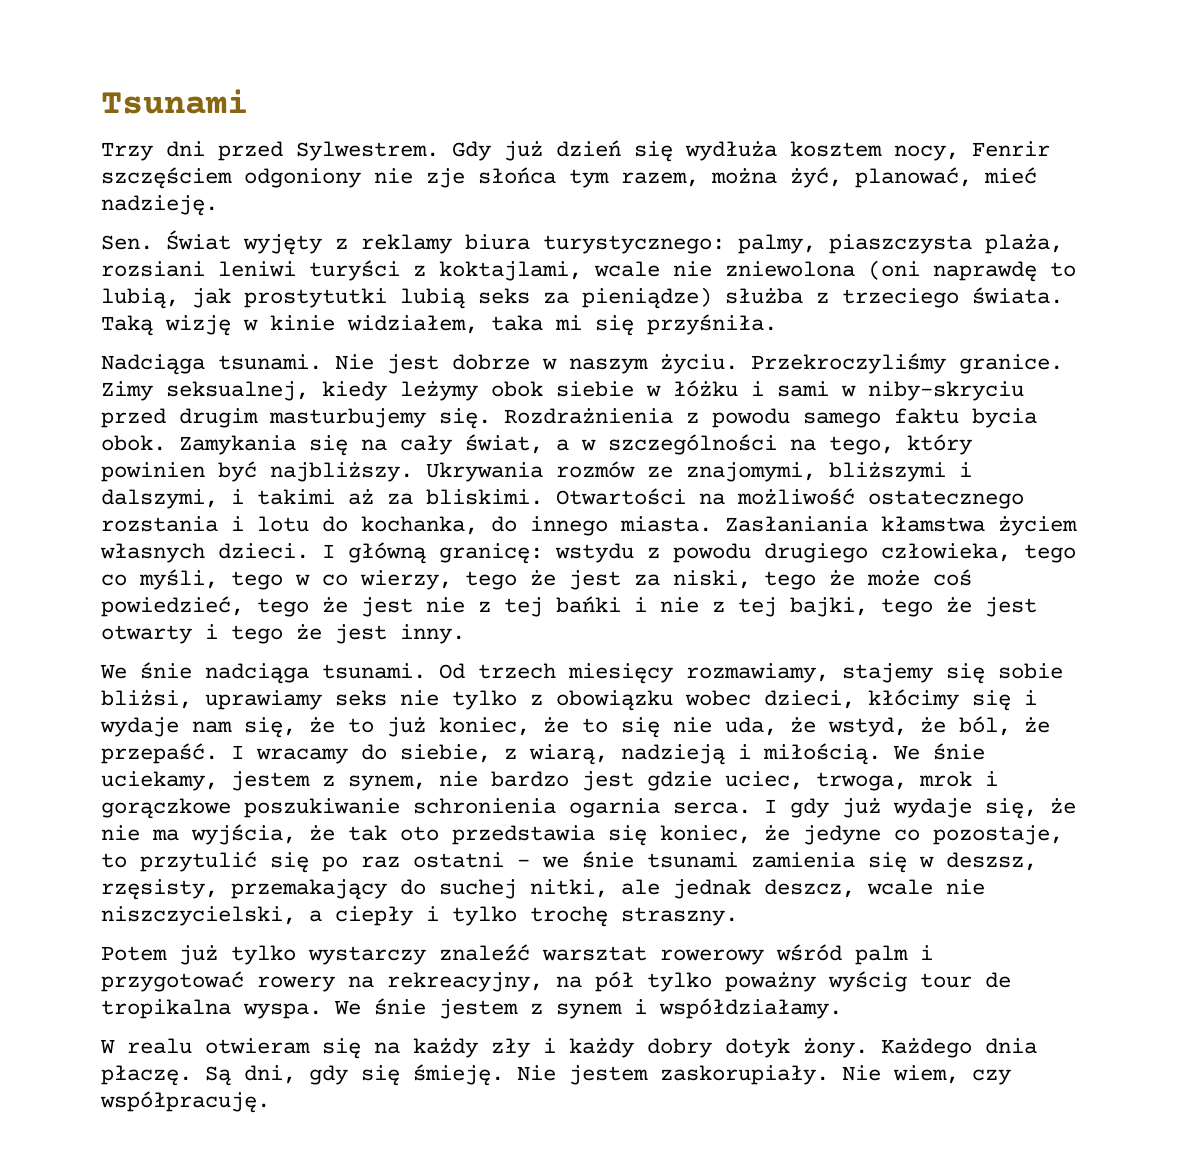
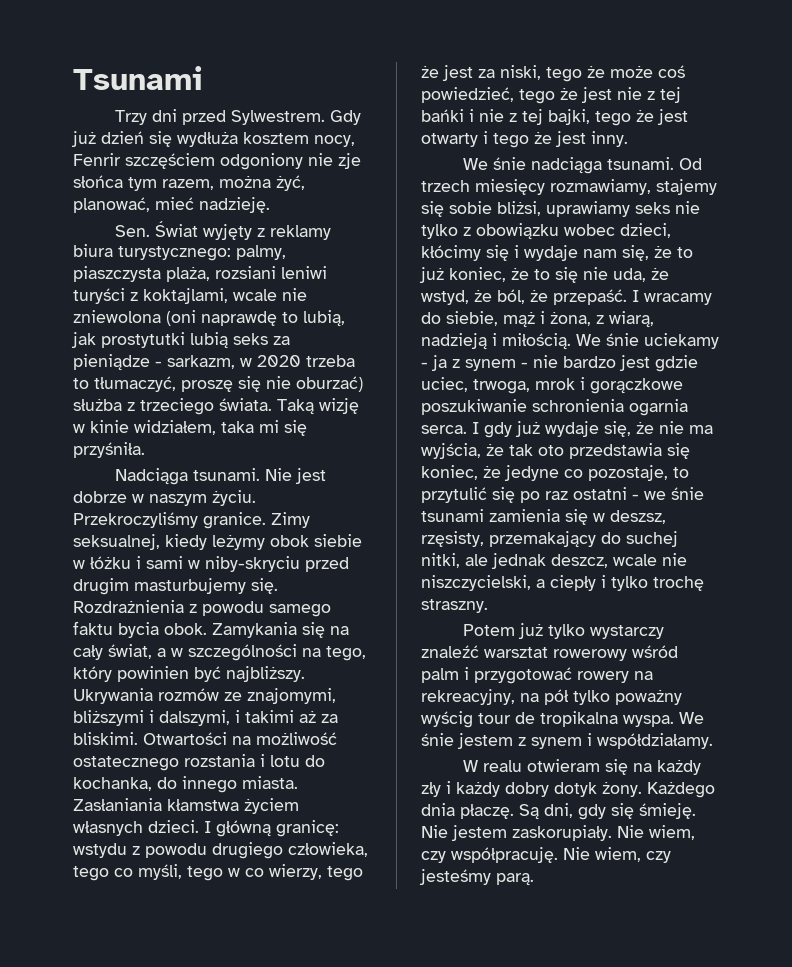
- Sen. Świat wyjęty z reklamy biura turystycznego: palmy, piaszczysta plaża, rozsiani leniwi turyści z koktajlami, wcale nie zniewolona (oni naprawdę to lubią, jak prostytutki lubią seks za pieniądze) służba z trzeciego świata.
+ Sen. Świat wyjęty z reklamy biura turystycznego: palmy, piaszczysta plaża, rozsiani leniwi turyści z koktajlami, wcale nie zniewolona (oni naprawdę to lubią, jak prostytutki lubią seks za pieniądze - sarkazm, w 2020 trzeba to tłumaczyć, proszę się nie oburzać) służba z trzeciego świata.
- I wracamy do siebie, z wiarą, nadzieją i miłością.
+ I wracamy do siebie, mąż i żona, z wiarą, nadzieją i miłością.
- We śnie uciekamy, jestem z synem, nie bardzo jest gdzie uciec, trwoga, mrok i gorączkowe poszukiwanie schronienia ogarnia serca.
+ We śnie uciekamy - ja z synem - nie bardzo jest gdzie uciec, trwoga, mrok i gorączkowe poszukiwanie schronienia ogarnia serca.
+ Nie wiem, czy jesteśmy parą.

